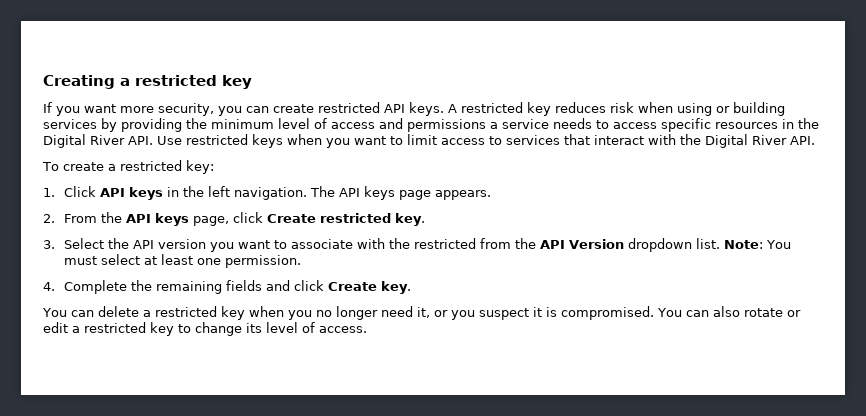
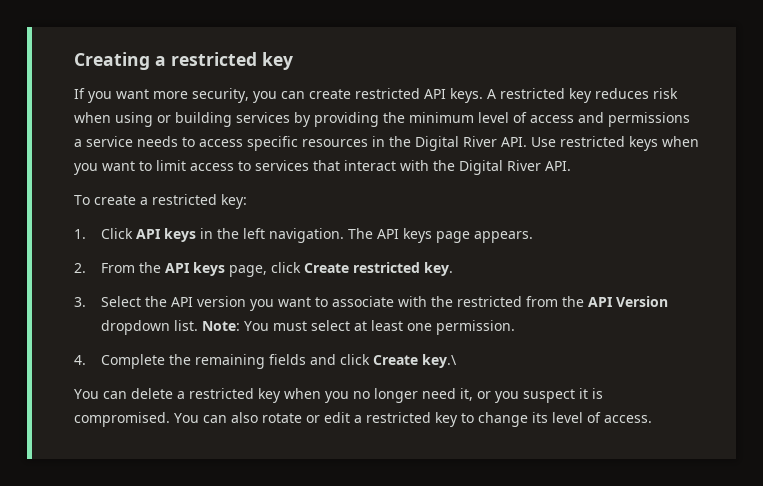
- 4. Complete the remaining fields and click Create key.
+ 4. Complete the remaining fields and click Create key.\

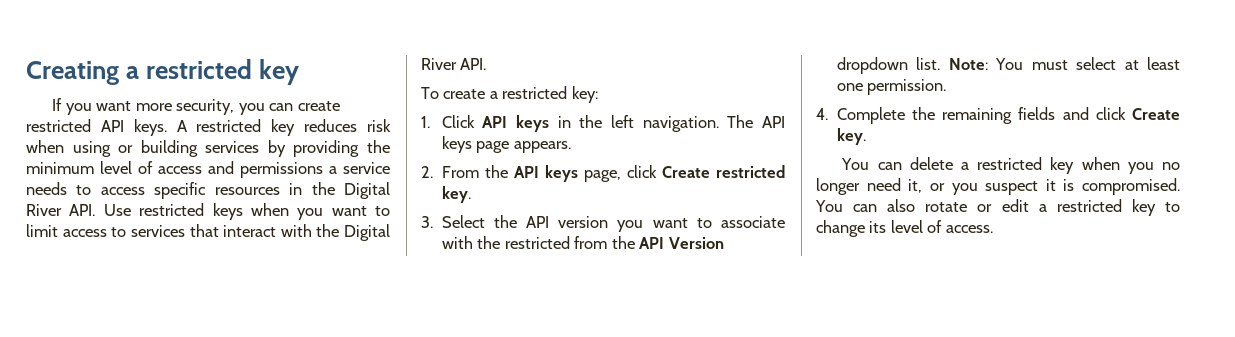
- 4. Complete the remaining fields and click Create key.\
+ 4. Complete the remaining fields and click Create key.

